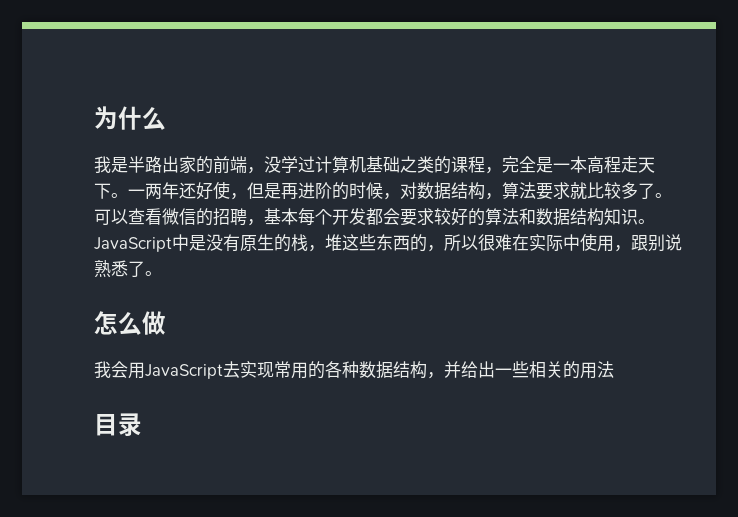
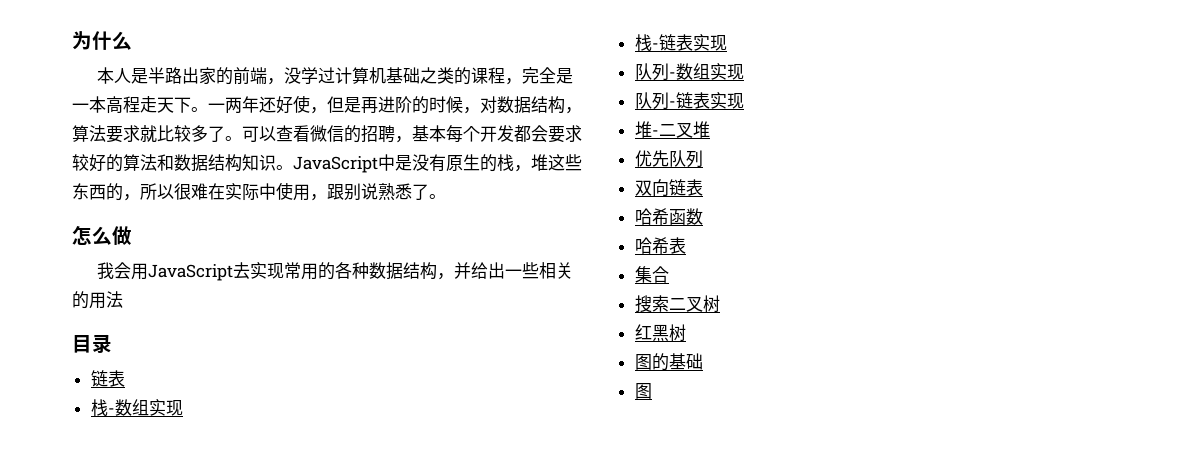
- 我是半路出家的前端，没学过计算机基础之类的课程，完全是一本高程走天下。
+ 本人是半路出家的前端，没学过计算机基础之类的课程，完全是一本高程走天下。
  目录
+ 链表
+ 栈-数组实现
+ 栈-链表实现
+ 队列-数组实现
+ 队列-链表实现
+ 堆-二叉堆
+ 优先队列
+ 双向链表
+ 哈希函数
+ 哈希表
+ 集合
+ 搜索二叉树
+ 红黑树
+ 图的基础
+ 图

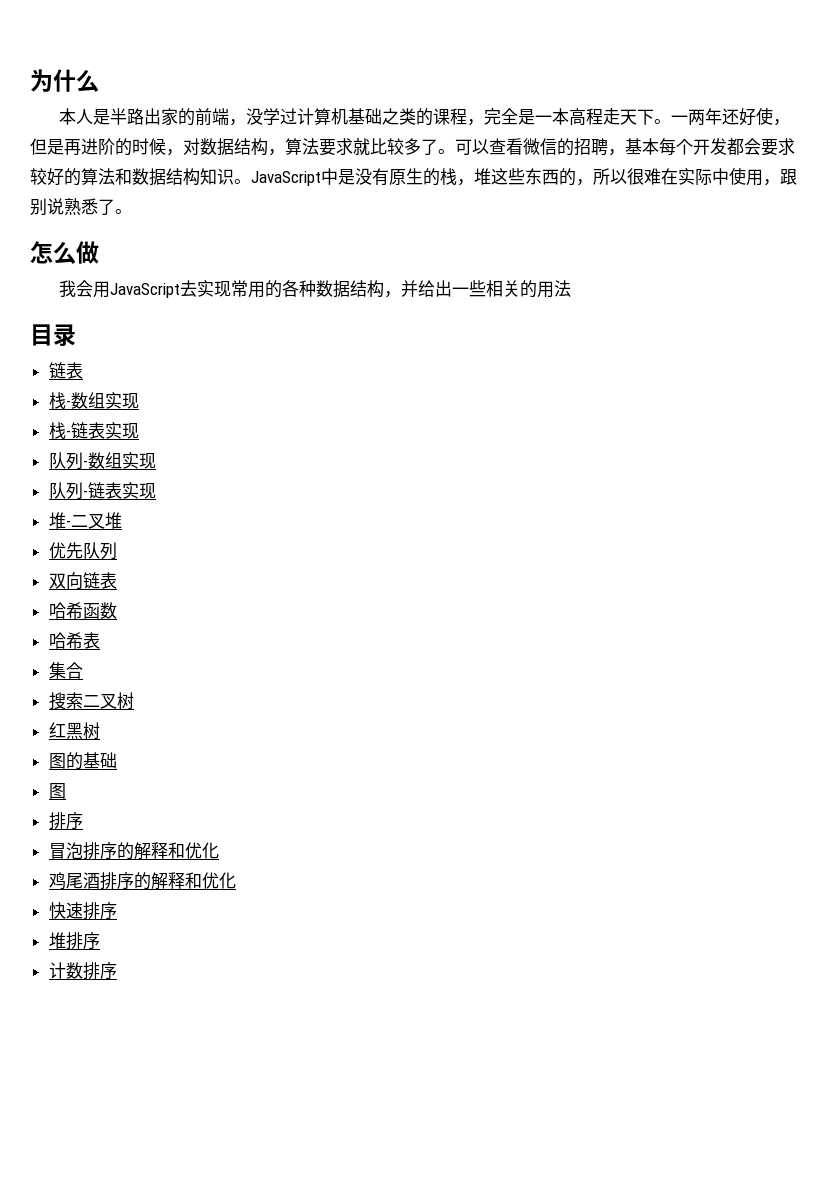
  图的基础
  图
+ 排序
+ 冒泡排序的解释和优化
+ 鸡尾酒排序的解释和优化
+ 快速排序
+ 堆排序
+ 计数排序

